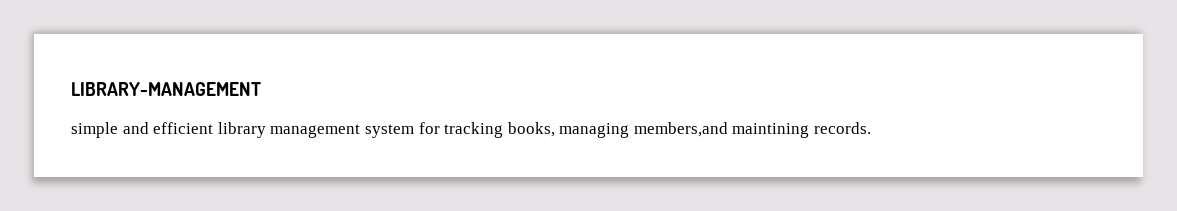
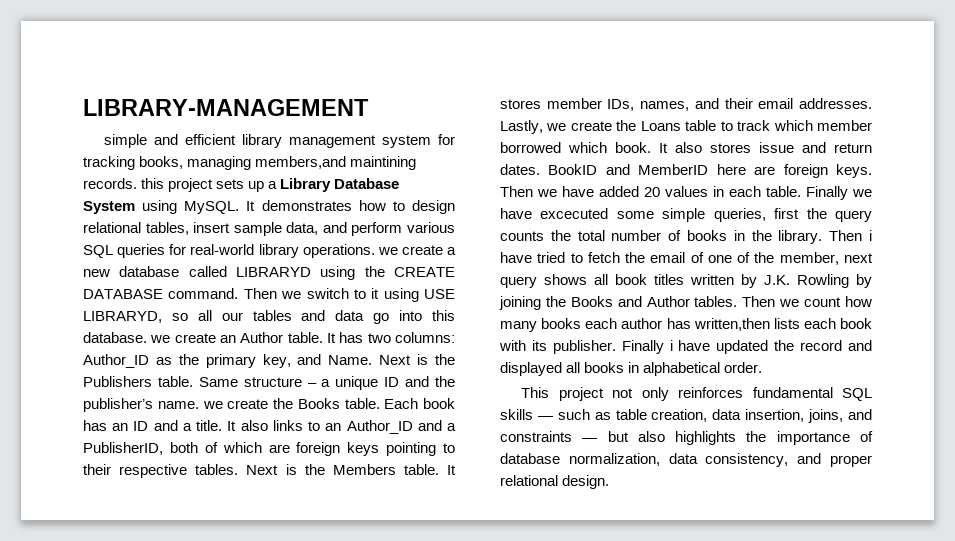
- simple and efficient library management system for tracking books, managing members,and maintining records.
+ simple and efficient library management system for tracking books, managing members,and maintining records. this project sets up a Library Database System using MySQL. It demonstrates how to design relational tables, insert sample data, and perform various SQL queries for real-world library operations. we create a new database called LIBRARYD using the CREATE DATABASE command. Then we switch to it using USE LIBRARYD, so all our tables and data go into this database. we create an Author table. It has two columns: Author_ID as the primary key, and Name. Next is the Publishers table. Same structure – a unique ID and the publisher’s name. we create the Books table. Each book has an ID and a title. It also links to an Author_ID and a PublisherID, both of which are foreign keys pointing to their respective tables. Next is the Members table. It stores member IDs, names, and their email addresses. Lastly, we create the Loans table to track which member borrowed which book. It also stores issue and return dates. BookID and MemberID here are foreign keys. Then we have added 20 values in each table. Finally we have excecuted some simple queries, first the query counts the total number of books in the library. Then i have tried to fetch the email of one of the member, next query shows all book titles written by J.K. Rowling by joining the Books and Author tables. Then we count how many books each author has written,then lists each book with its publisher. Finally i have updated the record and displayed all books in alphabetical order.
+ This project not only reinforces fundamental SQL skills — such as table creation, data insertion, joins, and constraints — but also highlights the importance of database normalization, data consistency, and proper relational design.

